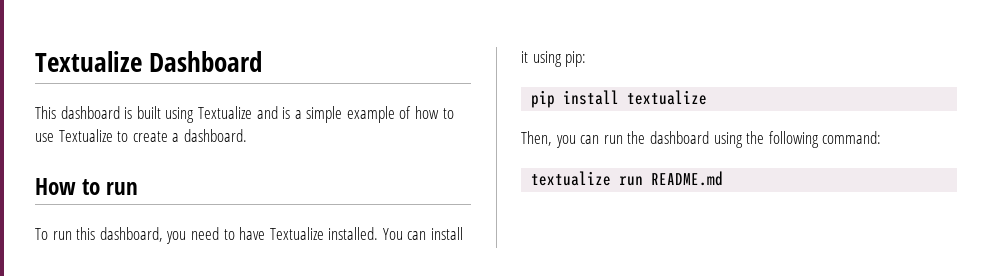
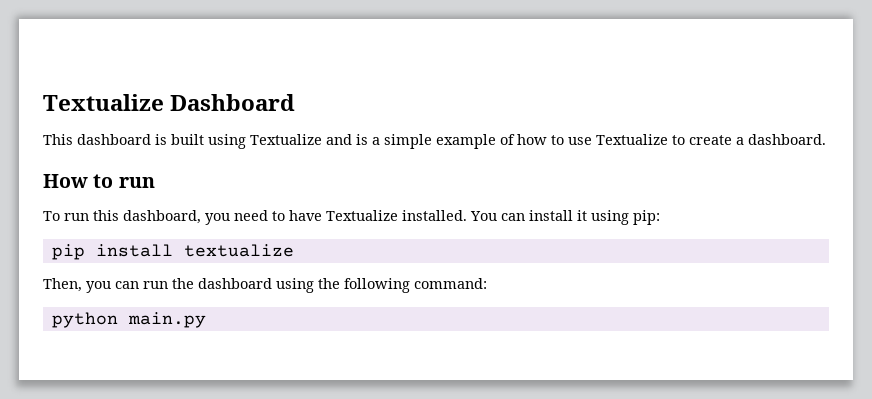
- textualize run README.md
+ python main.py

